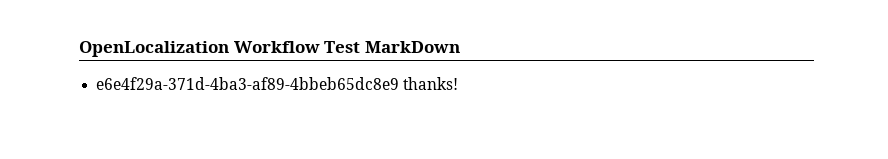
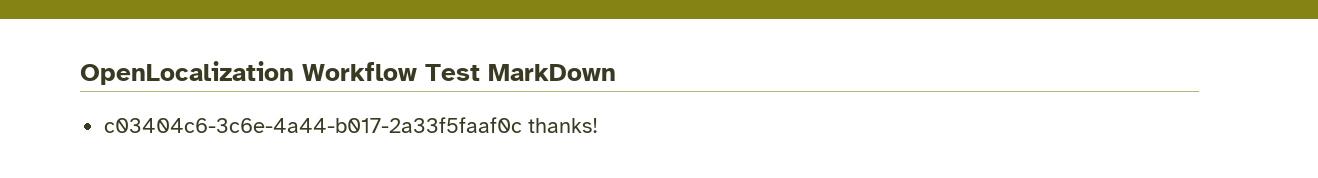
- e6e4f29a-371d-4ba3-af89-4bbeb65dc8e9 thanks!
+ c03404c6-3c6e-4a44-b017-2a33f5faaf0c thanks!

